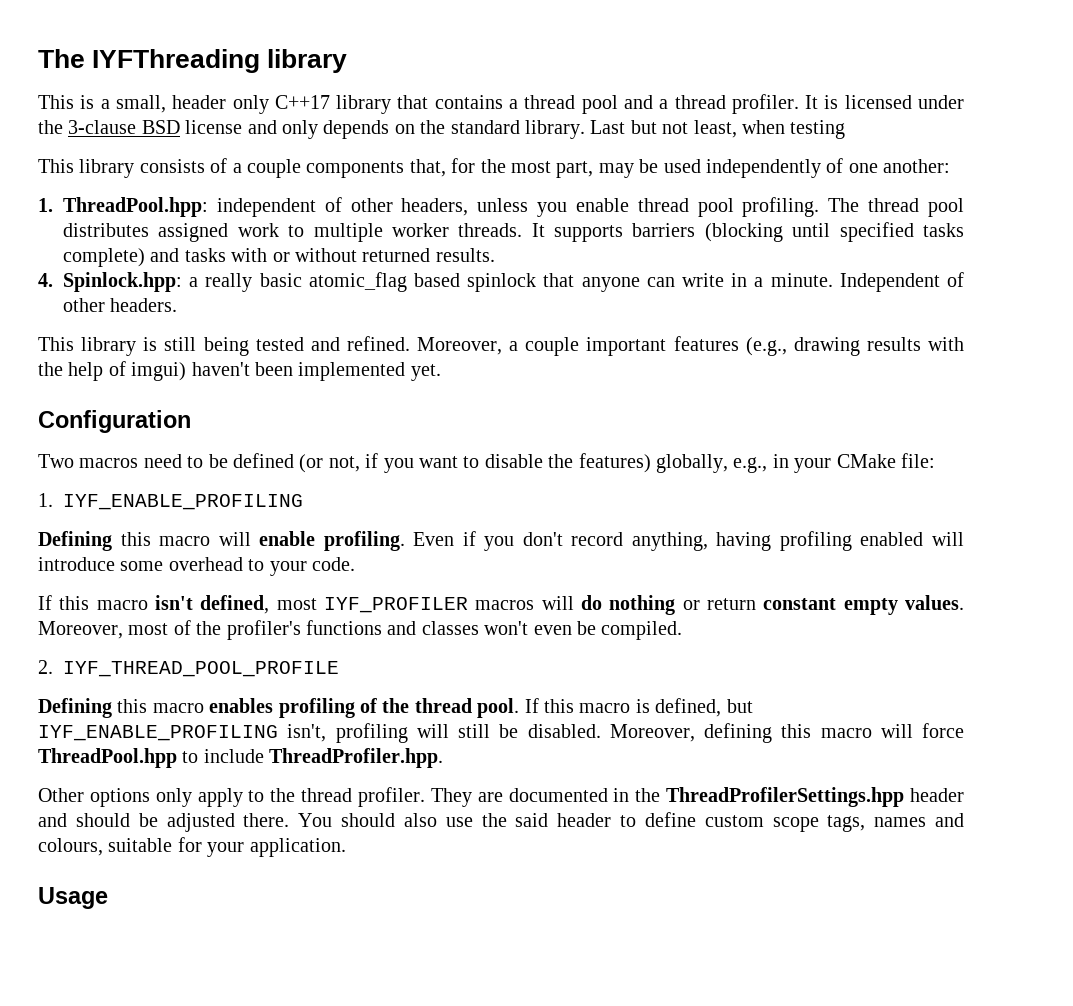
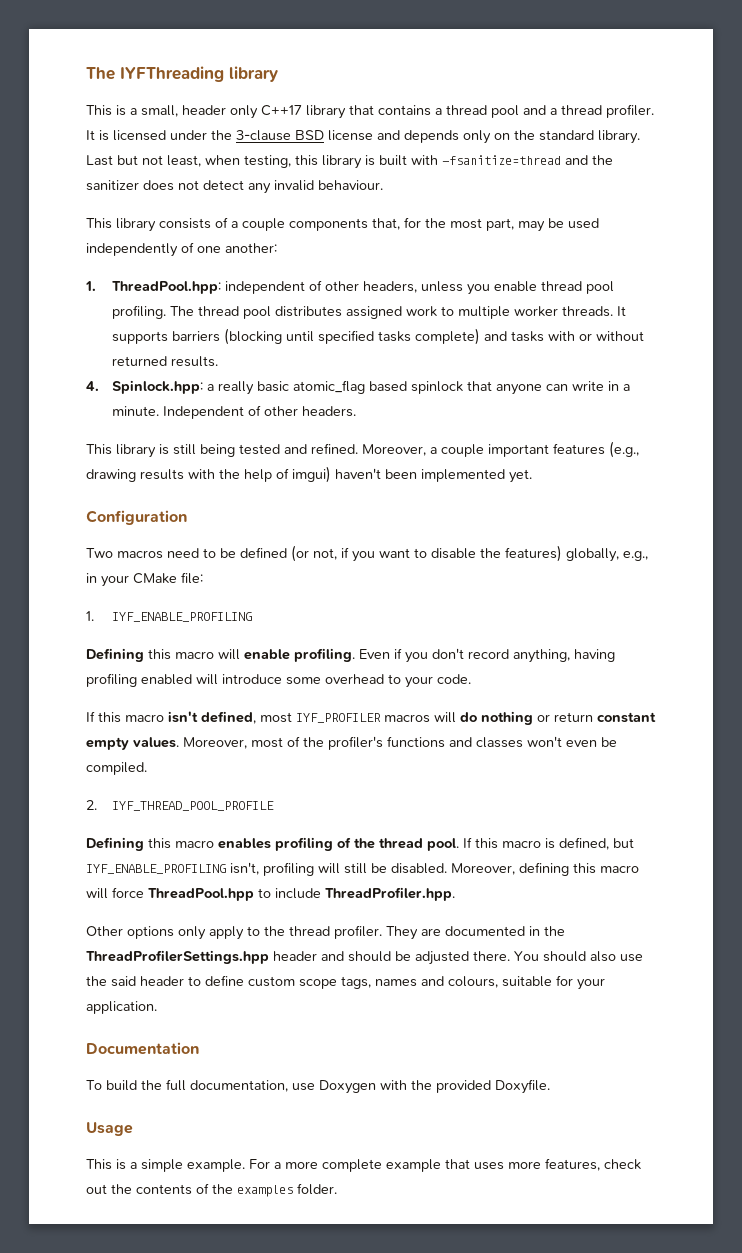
- It is licensed under the 3-clause BSD license and only depends on the standard library.
+ It is licensed under the 3-clause BSD license and depends only on the standard library.
- Last but not least, when testing
+ Last but not least, when testing, this library is built with -fsanitize=thread and the sanitizer does not detect any invalid behaviour.
+ Documentation
+ To build the full documentation, use Doxygen with the provided Doxyfile.
  Usage
+ This is a simple example. For a more complete example that uses more features, check out the contents of the examples folder.

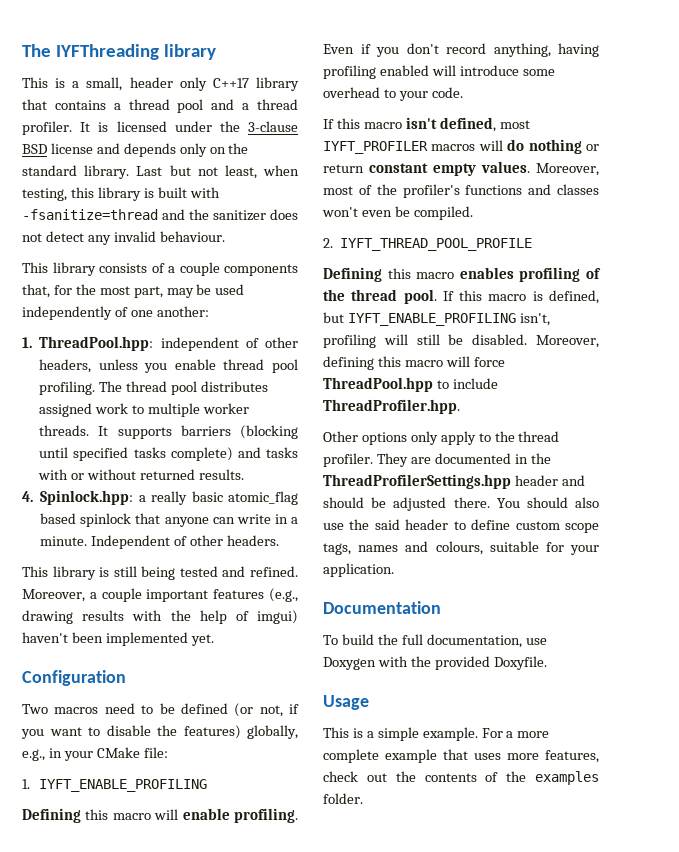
- 1. IYF_ENABLE_PROFILING
+ 1. IYFT_ENABLE_PROFILING
- If this macro isn't defined, most IYF_PROFILER macros will do nothing or return constant empty values.
+ If this macro isn't defined, most IYFT_PROFILER macros will do nothing or return constant empty values.
- 2. IYF_THREAD_POOL_PROFILE
+ 2. IYFT_THREAD_POOL_PROFILE
- If this macro is defined, but IYF_ENABLE_PROFILING isn't, profiling will still be disabled.
+ If this macro is defined, but IYFT_ENABLE_PROFILING isn't, profiling will still be disabled.

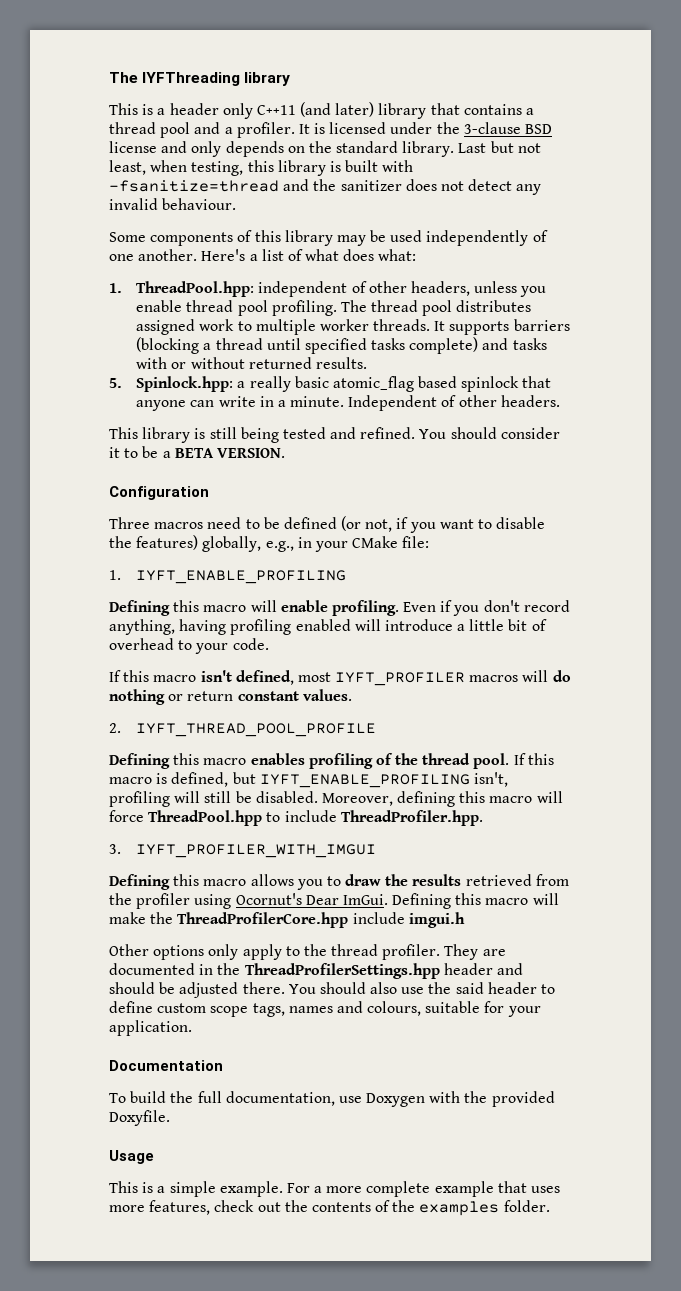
- This is a small, header only C++17 library that contains a thread pool and a thread profiler.
+ This is a header only C++11 (and later) library that contains a thread pool and a profiler.
- It is licensed under the 3-clause BSD license and depends only on the standard library.
+ It is licensed under the 3-clause BSD license and only depends on the standard library.
- This library consists of a couple components that, for the most part, may be used independently of one another:
+ Some components of this library may be used independently of one another. Here's a list of what does what:
- It supports barriers (blocking until specified tasks complete) and tasks with or without returned results.
+ It supports barriers (blocking a thread until specified tasks complete) and tasks with or without returned results.
- 4. Spinlock.hpp: a really basic atomic_flag based spinlock that anyone can write in a minute.
+ 5. Spinlock.hpp: a really basic atomic_flag based spinlock that anyone can write in a minute.
- Moreover, a couple important features (e.g., drawing results with the help of imgui) haven't been implemented yet.
+ You should consider it to be a BETA VERSION.
- Two macros need to be defined (or not, if you want to disable the features) globally, e.g., in your CMake file:
+ Three macros need to be defined (or not, if you want to disable the features) globally, e.g., in your CMake file:
- Even if you don't record anything, having profiling enabled will introduce some overhead to your code.
+ Even if you don't record anything, having profiling enabled will introduce a little bit of overhead to your code.
- If this macro isn't defined, most IYFT_PROFILER macros will do nothing or return constant empty values. Moreover, most of the profiler's functions and classes won't even be compiled.
+ If this macro isn't defined, most IYFT_PROFILER macros will do nothing or return constant values.
+ 3. IYFT_PROFILER_WITH_IMGUI
+ Defining this macro allows you to draw the results retrieved from the profiler using Ocornut's Dear ImGui. Defining this macro will make the ThreadProfilerCore.hpp include imgui.h

